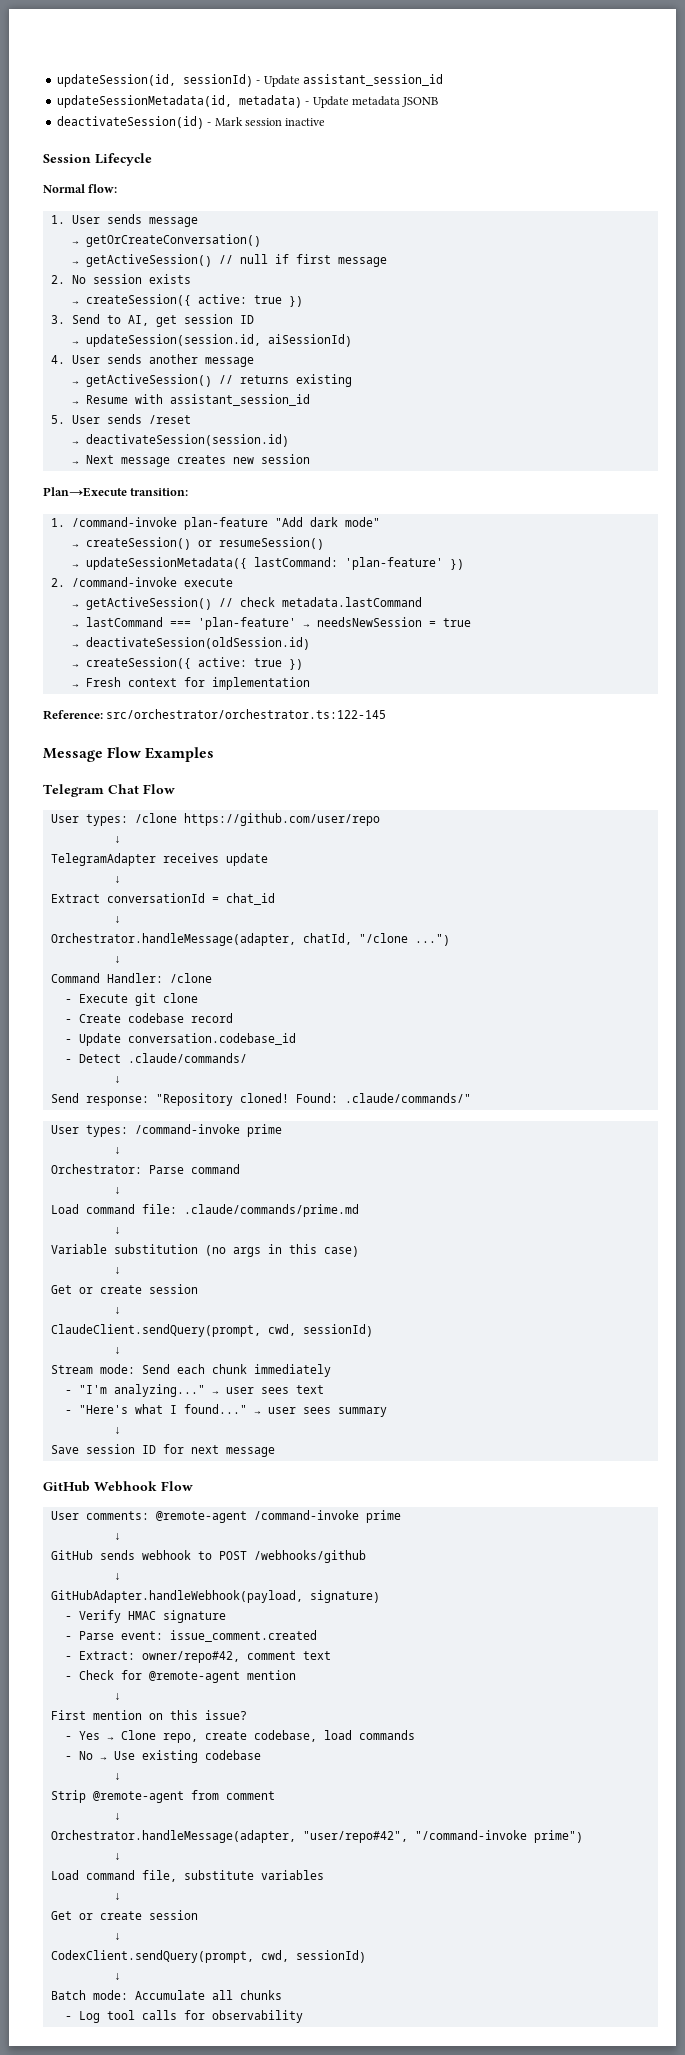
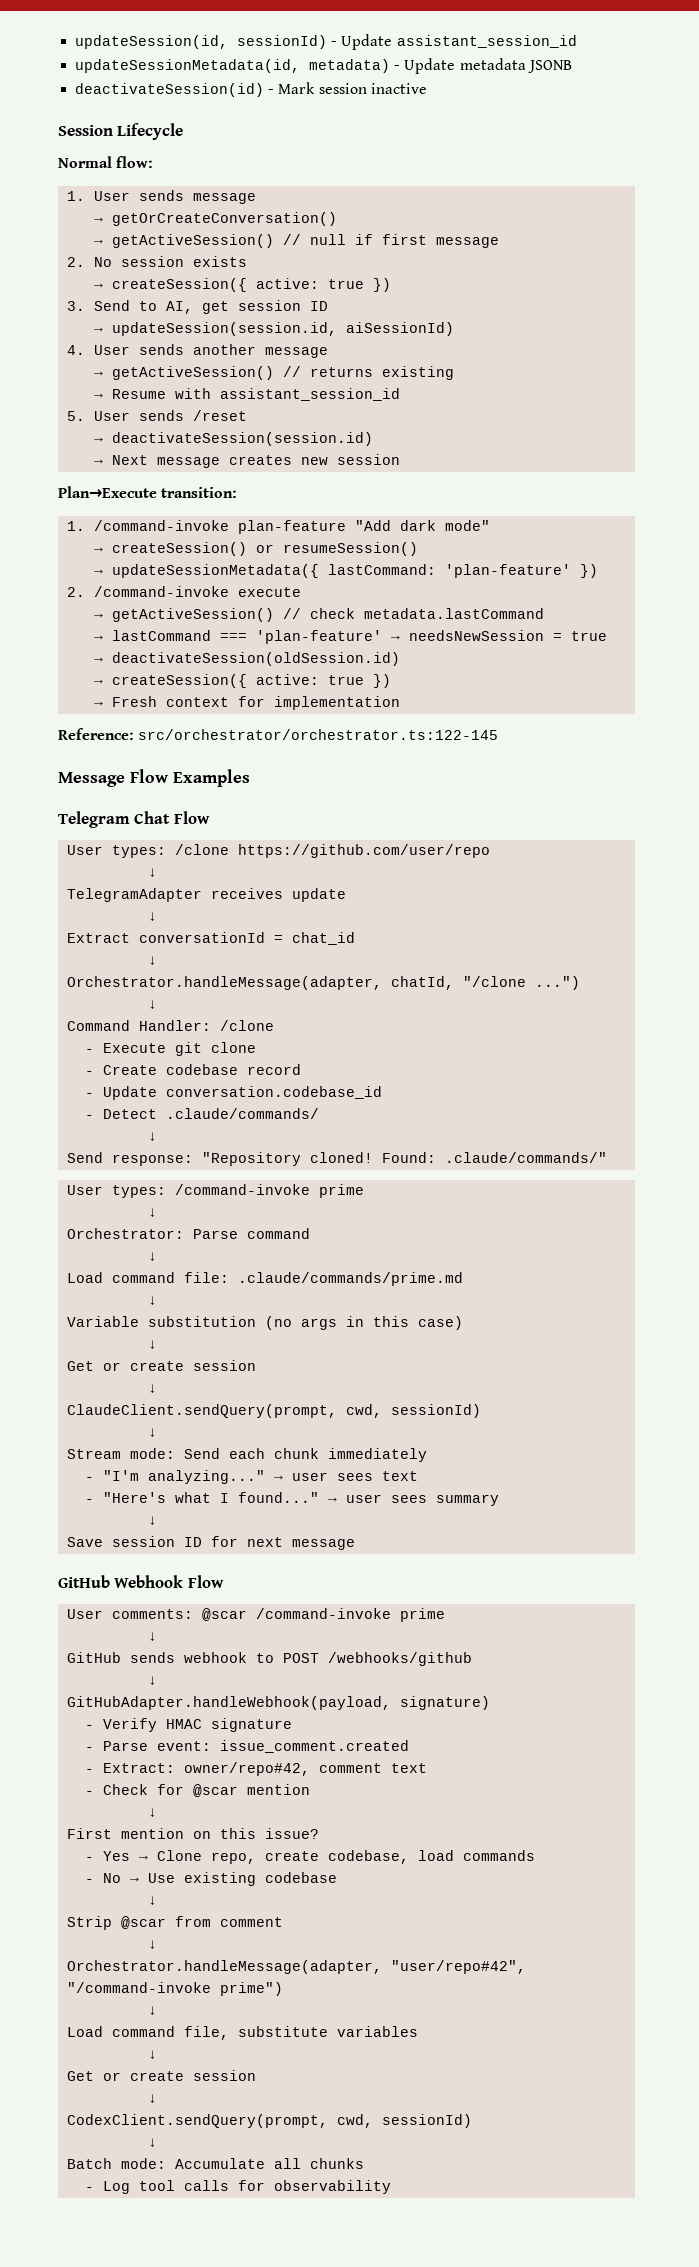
- User comments: @remote-agent /command-invoke prime
+ User comments: @scar /command-invoke prime
- - Check for @remote-agent mention
+ - Check for @scar mention
- Strip @remote-agent from comment
+ Strip @scar from comment

